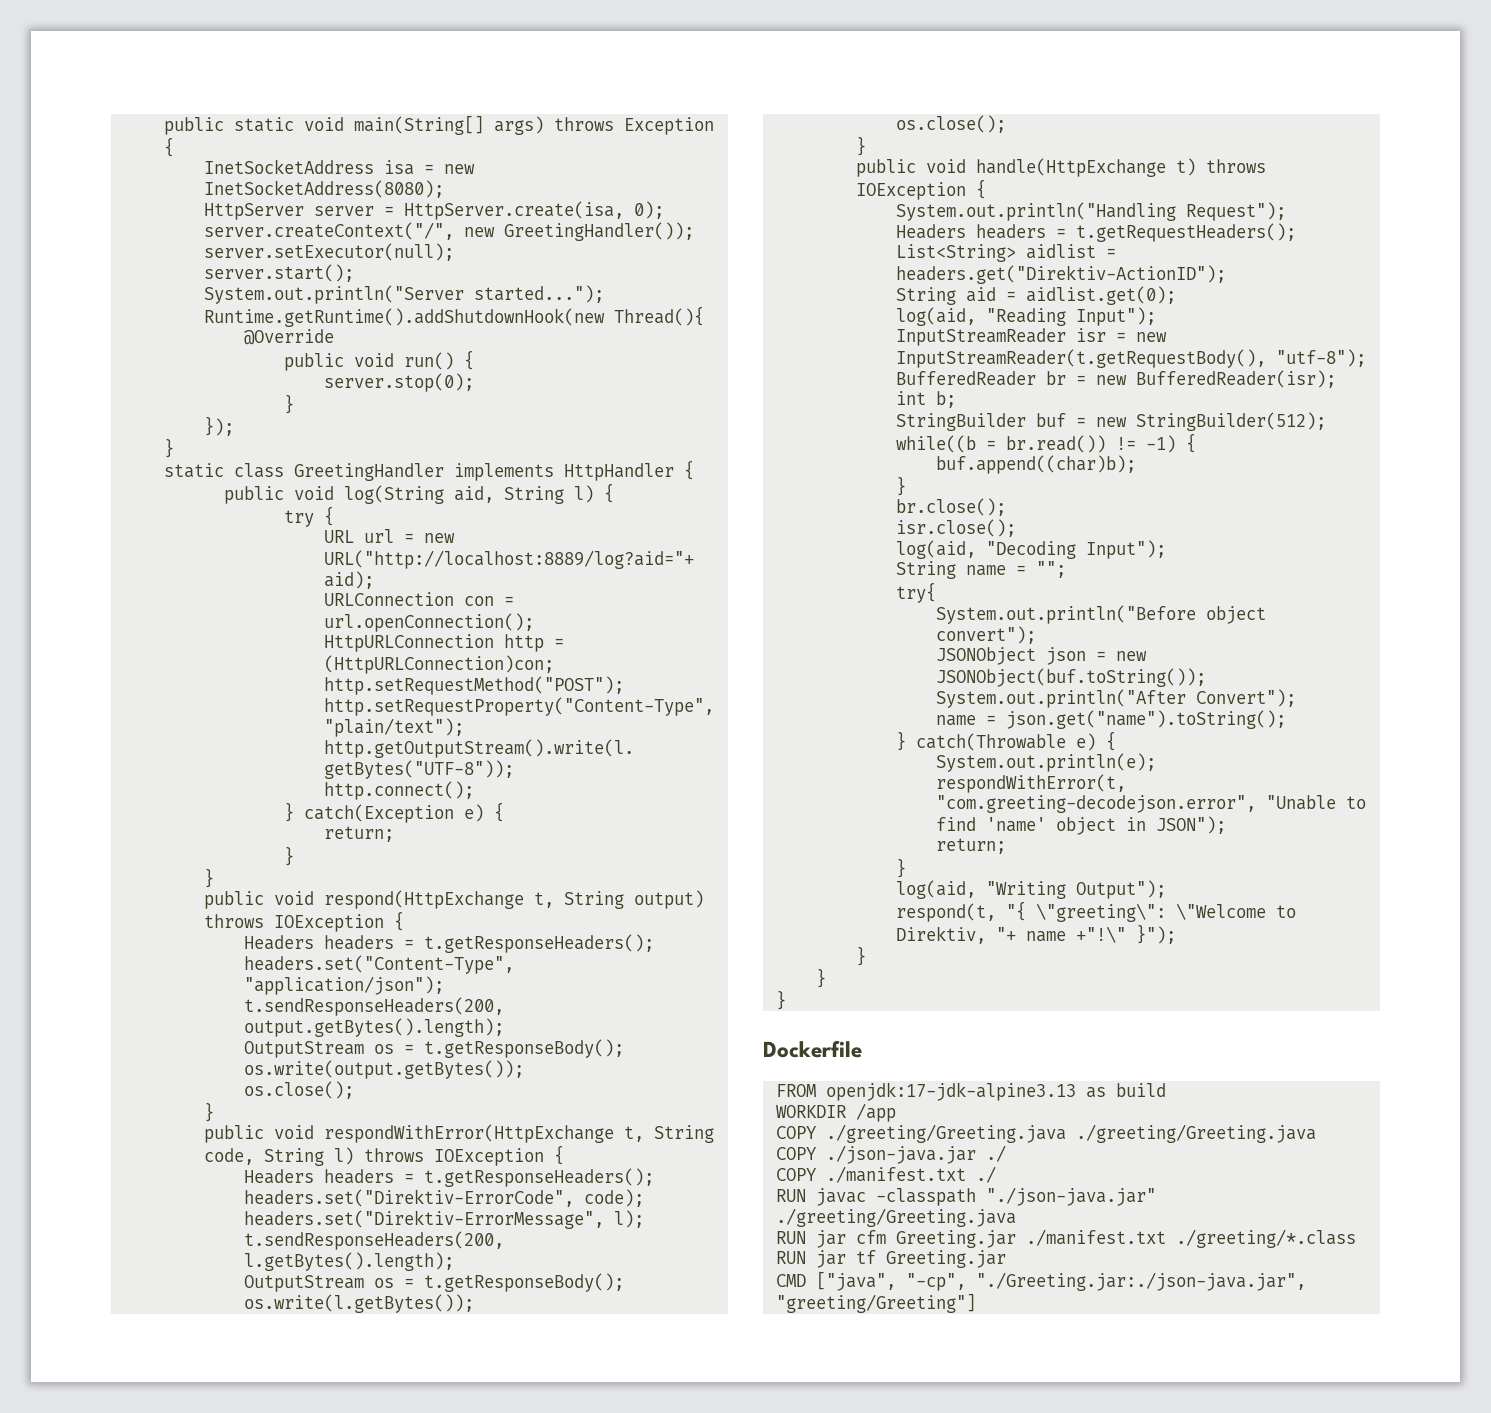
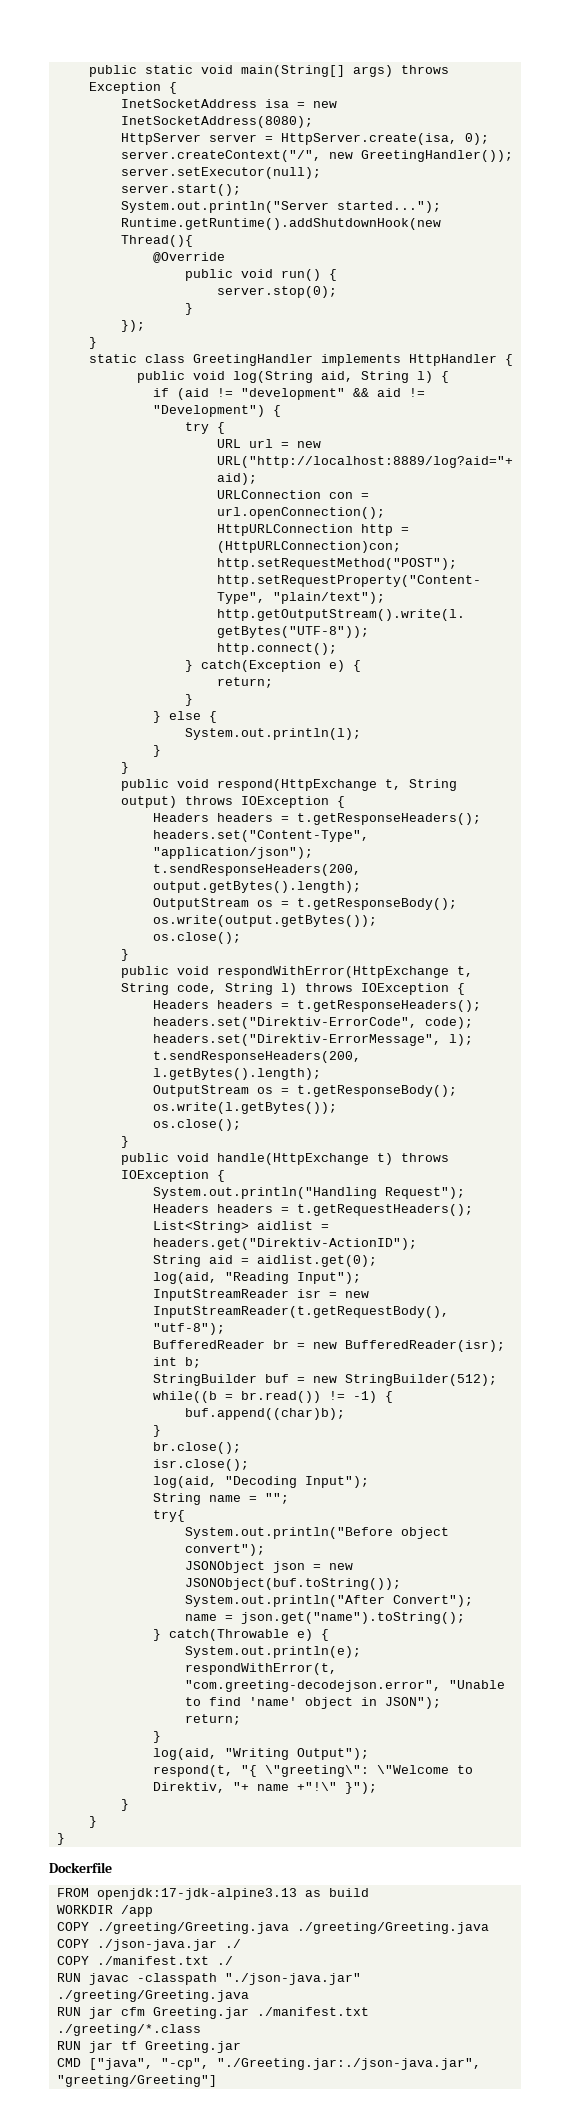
+ if (aid != "development" && aid != "Development") {
+ } else {
+ System.out.println(l);
+ }

